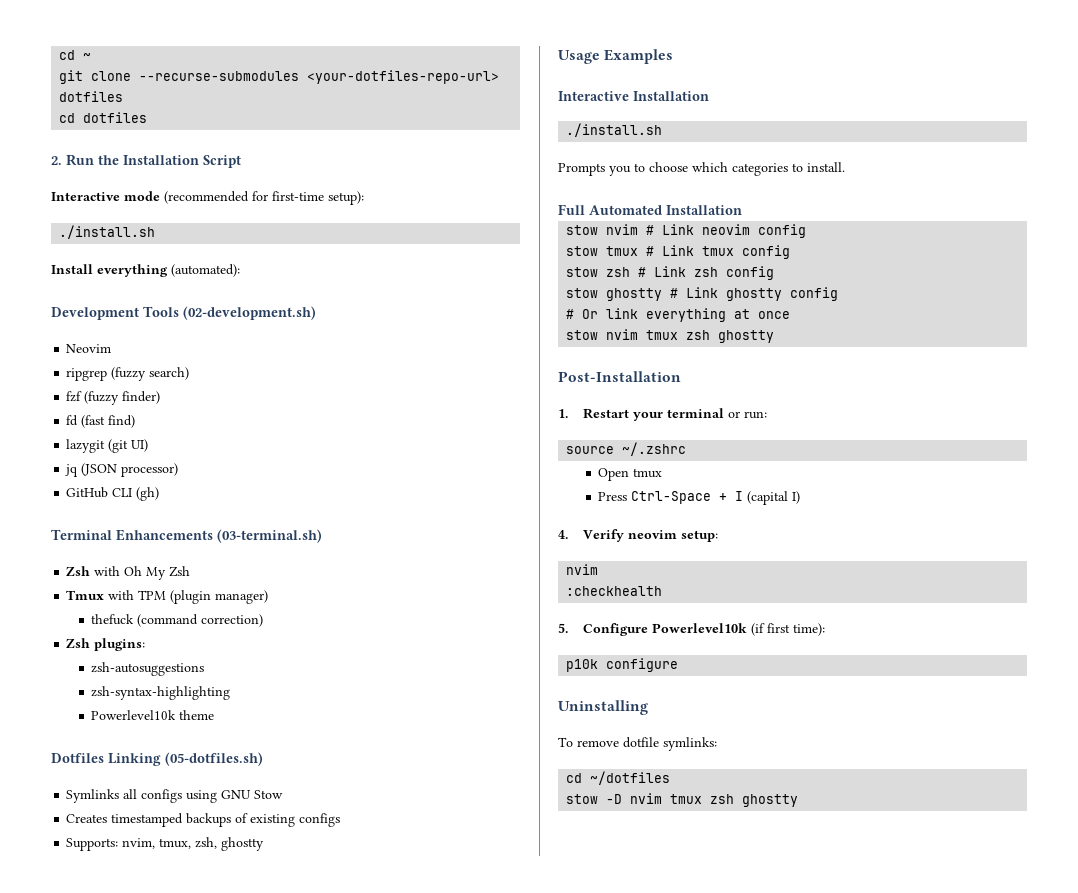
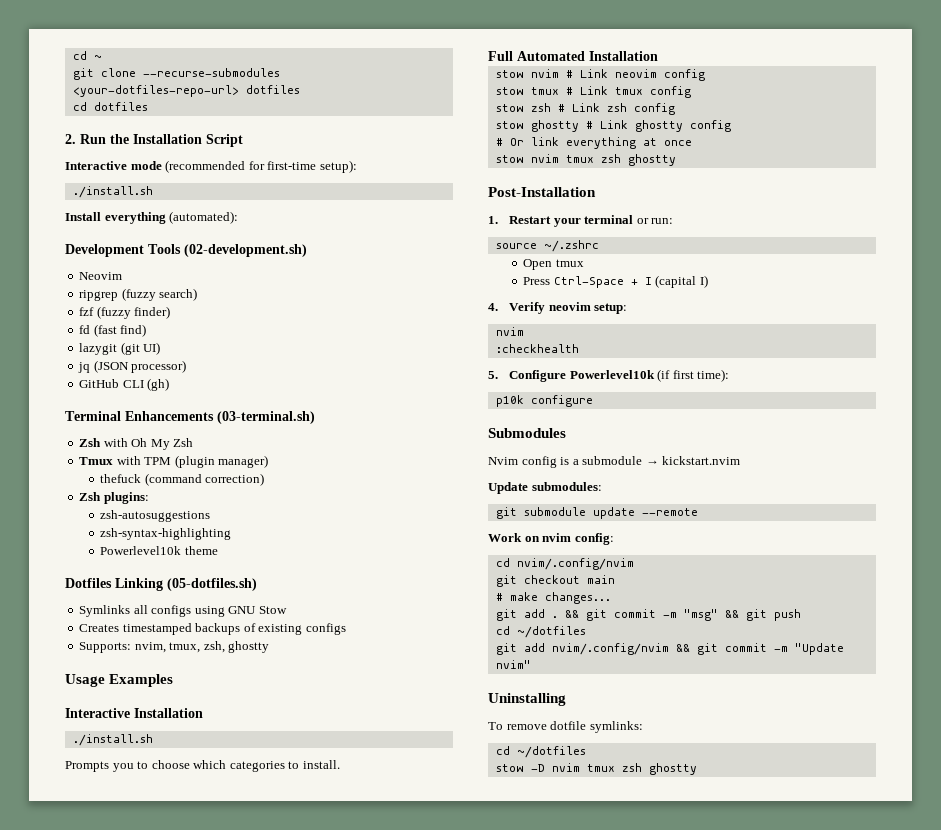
+ Submodules
+ Nvim config is a submodule → kickstart.nvim
+ Update submodules:
+ git submodule update --remote
+ Work on nvim config:
+ cd nvim/.config/nvim
+ git checkout main
+ # make changes...
+ git add . && git commit -m "msg" && git push
+ cd ~/dotfiles
+ git add nvim/.config/nvim && git commit -m "Update nvim"

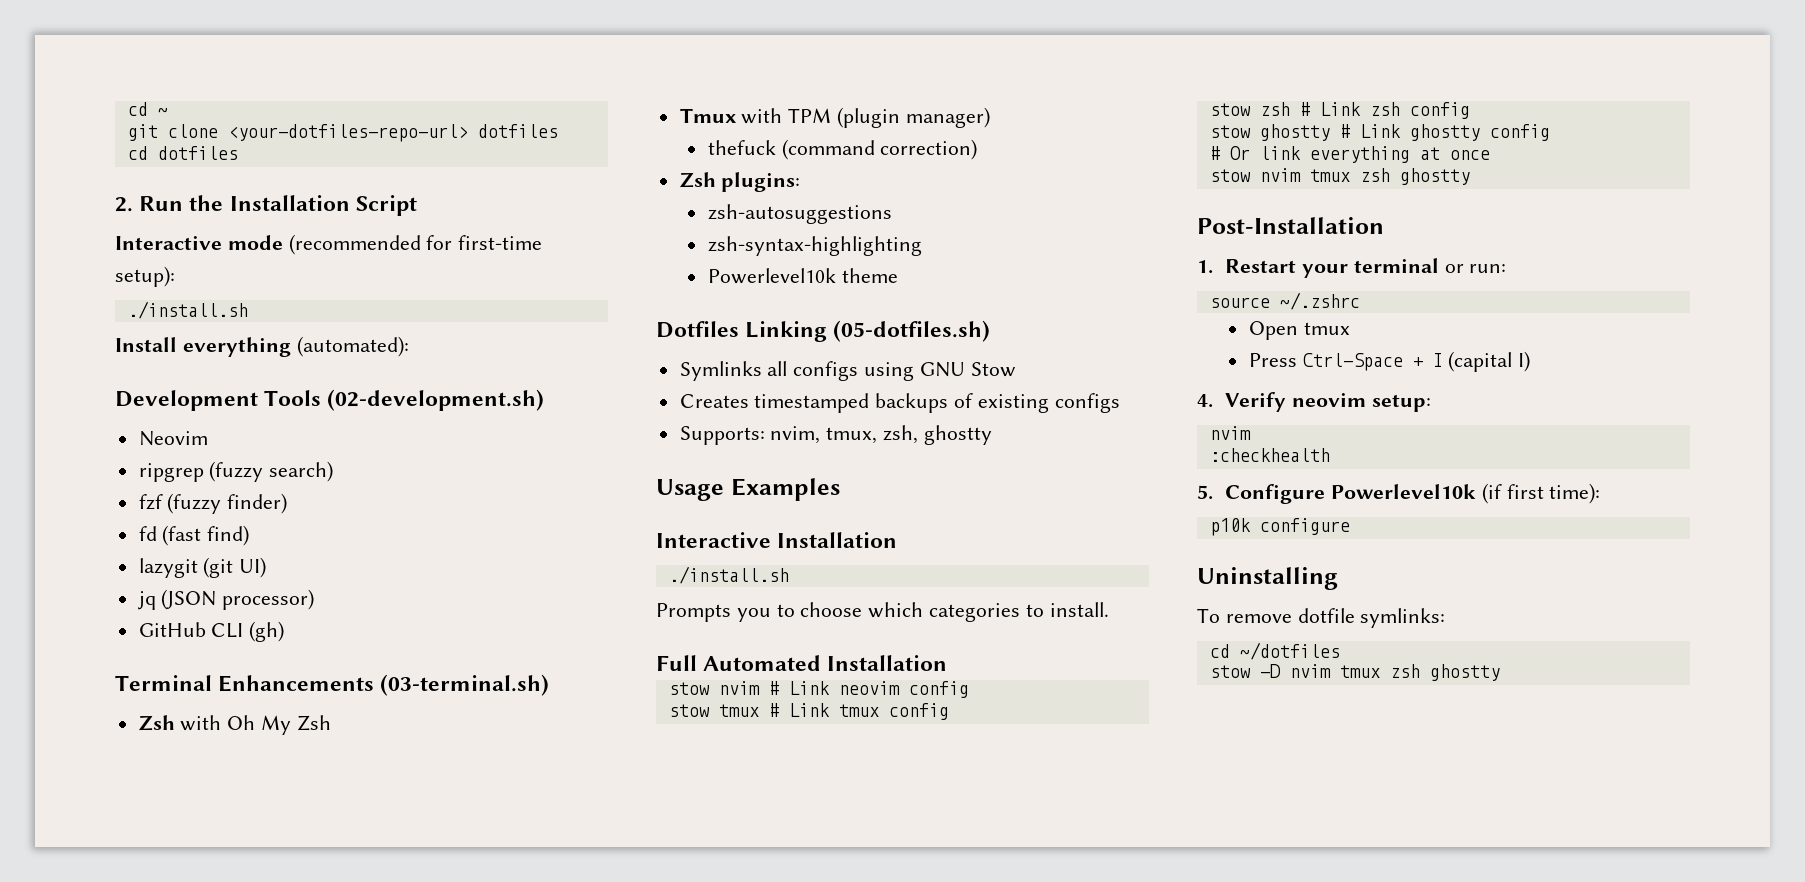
- git clone --recurse-submodules <your-dotfiles-repo-url> dotfiles
+ git clone <your-dotfiles-repo-url> dotfiles
- Submodules
- Nvim config is a submodule → kickstart.nvim
- Update submodules:
- git submodule update --remote
- Work on nvim config:
- cd nvim/.config/nvim
- git checkout main
- # make changes...
- git add . && git commit -m "msg" && git push
- cd ~/dotfiles
- git add nvim/.config/nvim && git commit -m "Update nvim"

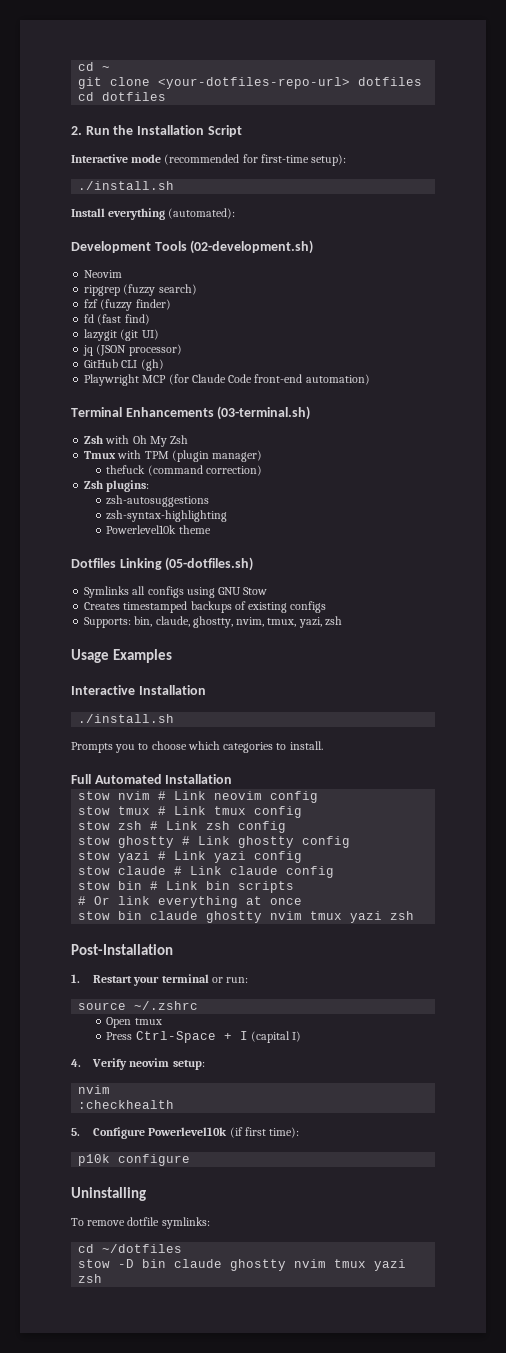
+ Playwright MCP (for Claude Code front-end automation)
- Supports: nvim, tmux, zsh, ghostty
+ Supports: bin, claude, ghostty, nvim, tmux, yazi, zsh
+ stow yazi # Link yazi config
+ stow claude # Link claude config
+ stow bin # Link bin scripts
- stow nvim tmux zsh ghostty
+ stow bin claude ghostty nvim tmux yazi zsh
- stow -D nvim tmux zsh ghostty
+ stow -D bin claude ghostty nvim tmux yazi zsh

